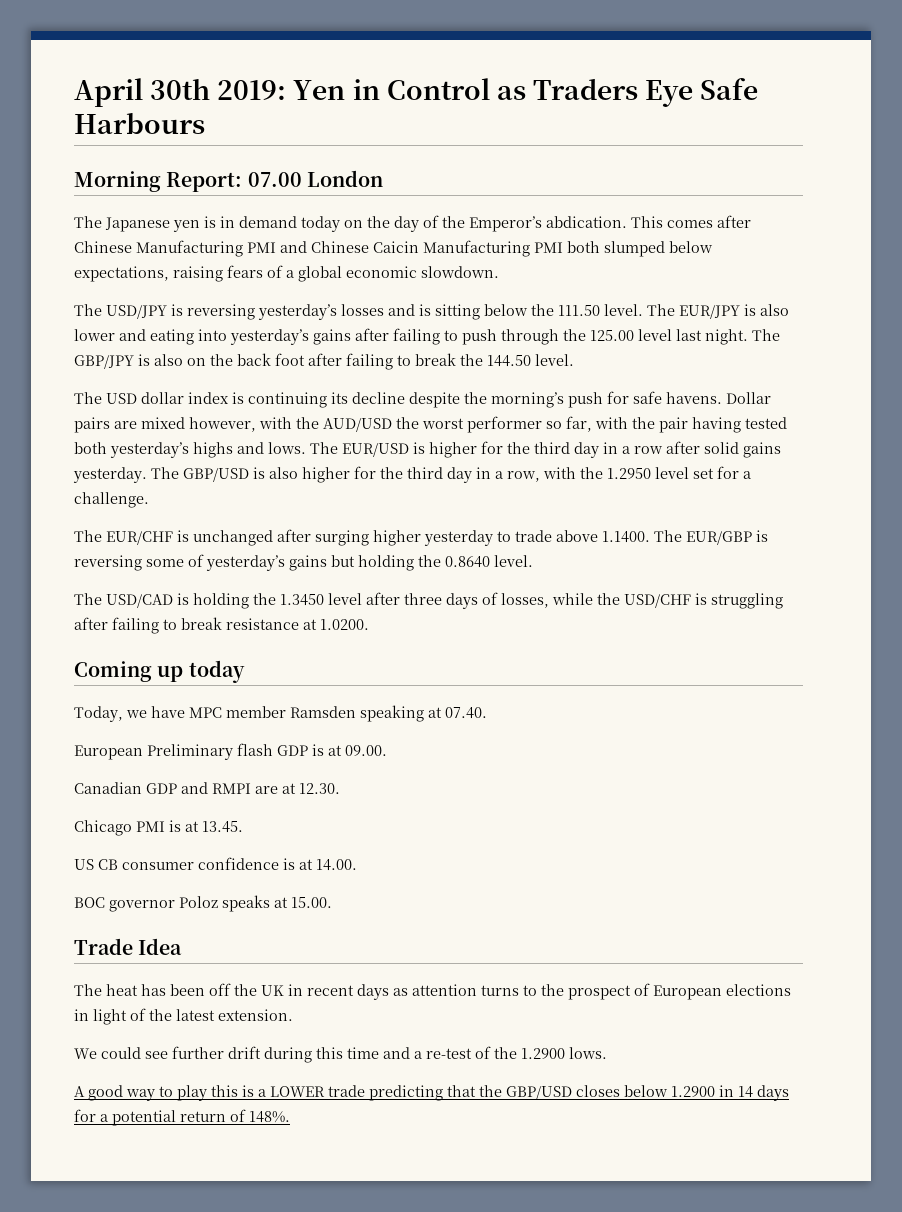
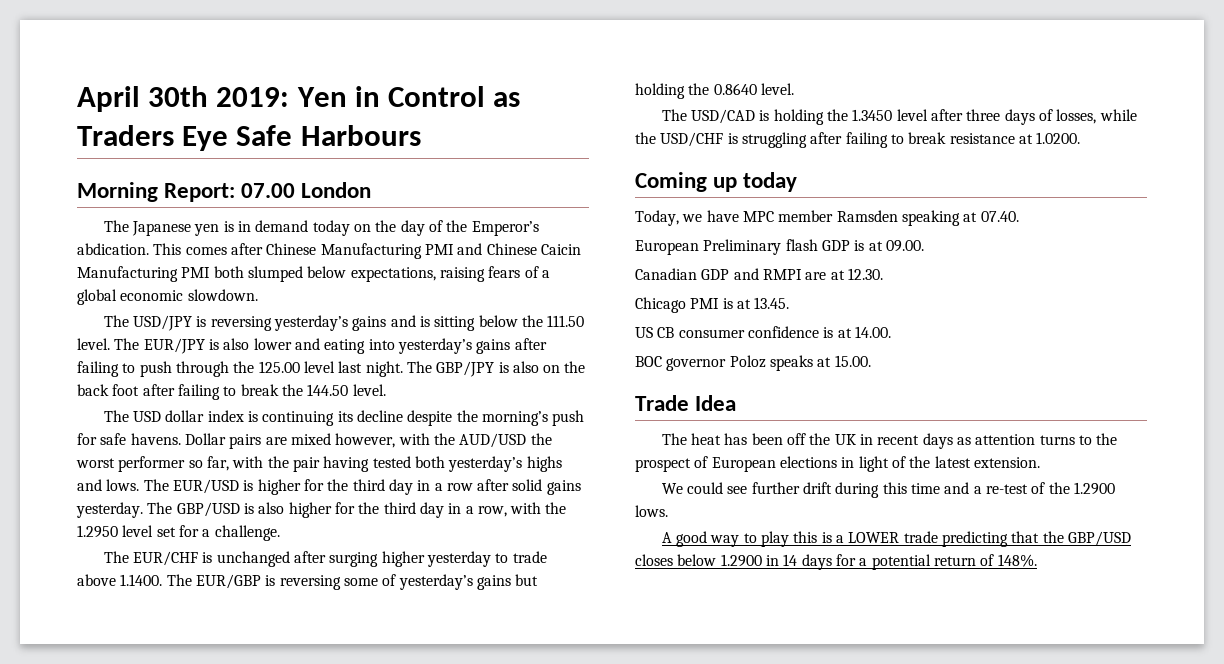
- The USD/JPY is reversing yesterday’s losses and is sitting below the 111.50 level.
+ The USD/JPY is reversing yesterday’s gains and is sitting below the 111.50 level.

